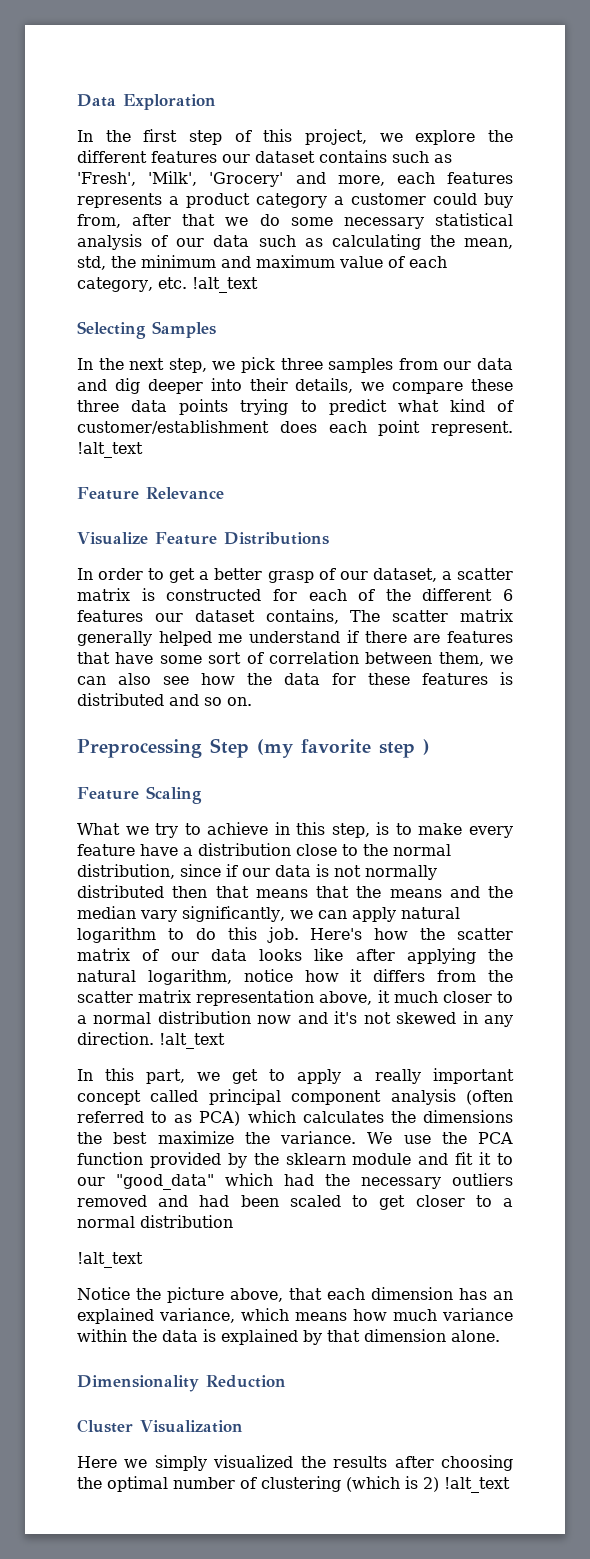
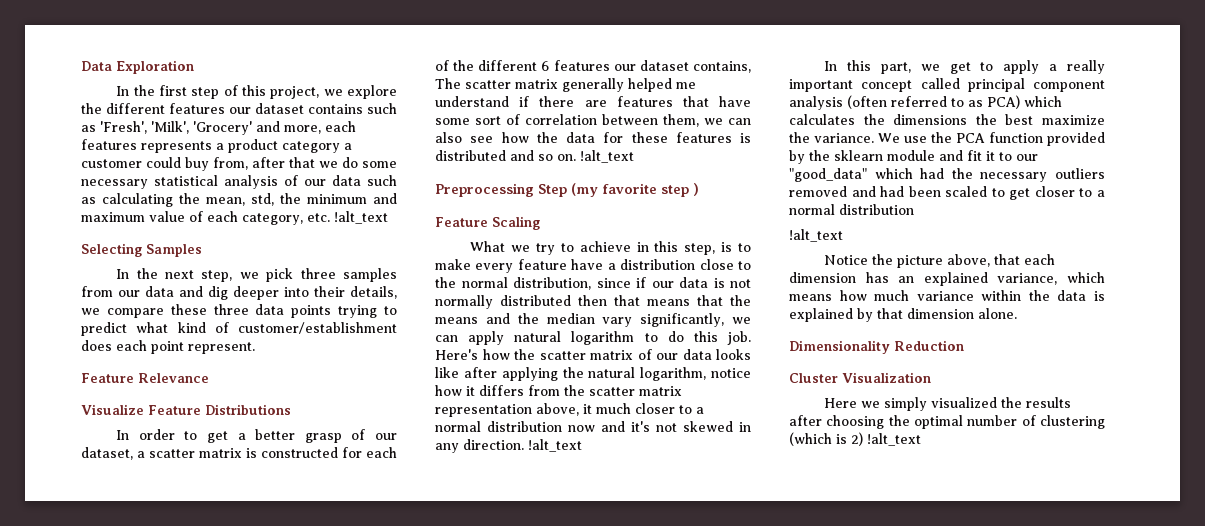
- In the next step, we pick three samples from our data and dig deeper into their details, we compare these three data points trying to predict what kind of customer/establishment does each point represent. !alt_text
+ In the next step, we pick three samples from our data and dig deeper into their details, we compare these three data points trying to predict what kind of customer/establishment does each point represent.
- In order to get a better grasp of our dataset, a scatter matrix is constructed for each of the different 6 features our dataset contains, The scatter matrix generally helped me understand if there are features that have some sort of correlation between them, we can also see how the data for these features is distributed and so on.
+ In order to get a better grasp of our dataset, a scatter matrix is constructed for each of the different 6 features our dataset contains, The scatter matrix generally helped me understand if there are features that have some sort of correlation between them, we can also see how the data for these features is distributed and so on. !alt_text

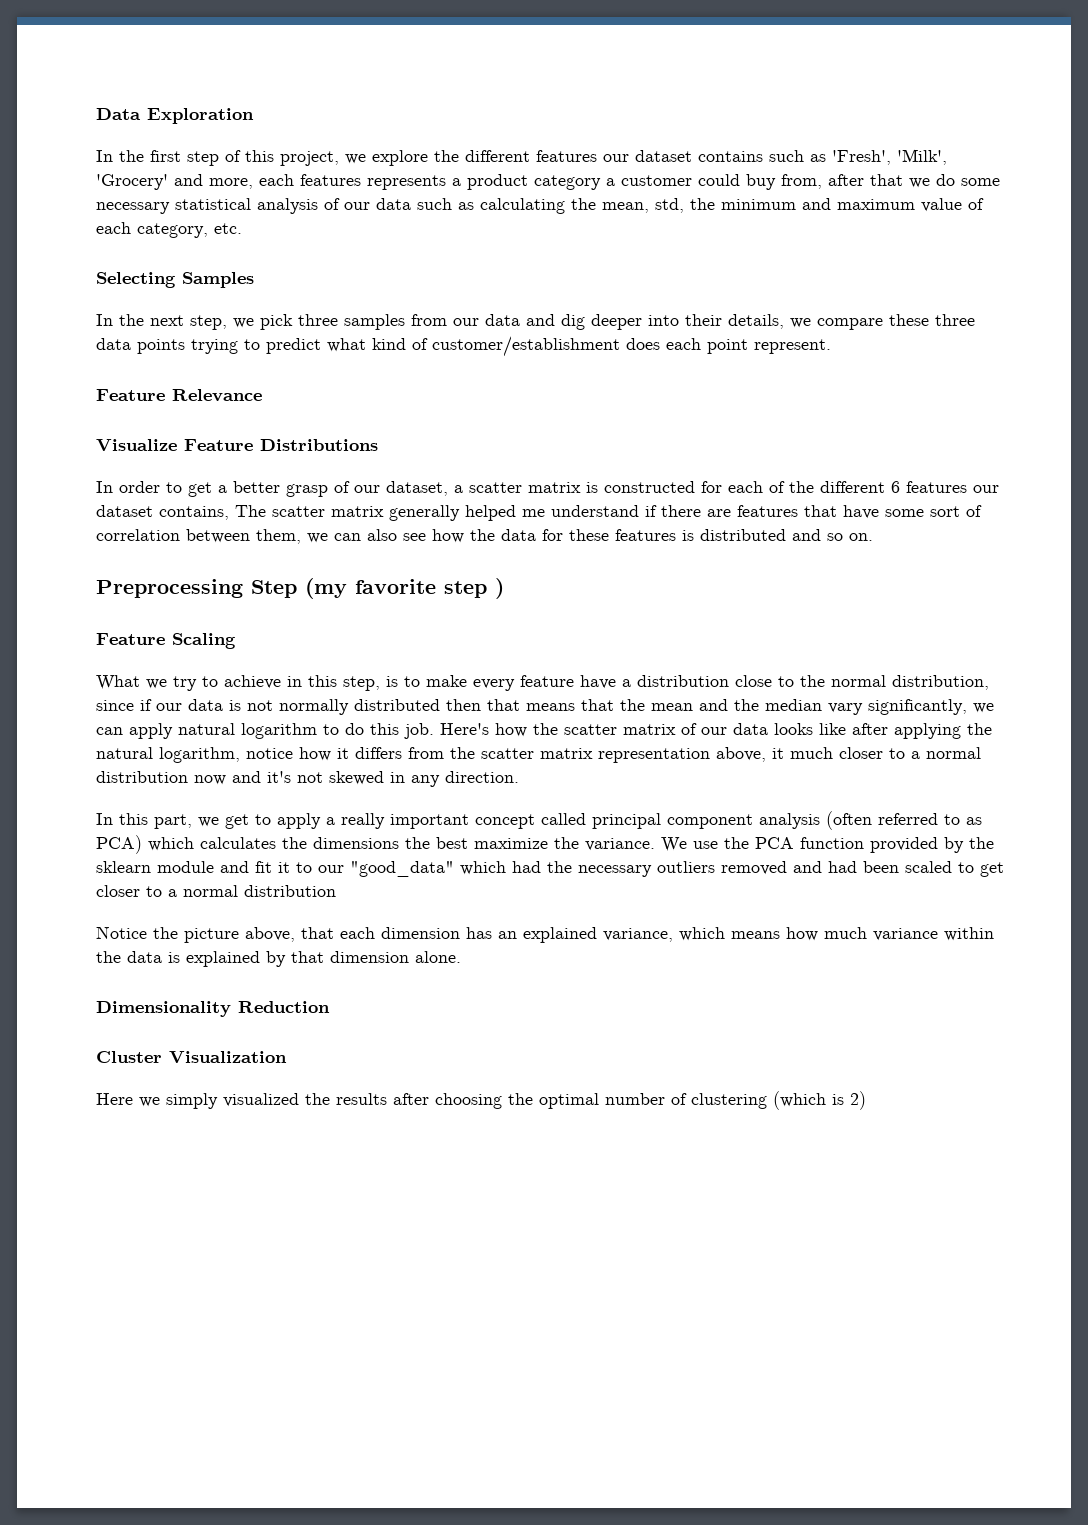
- In the first step of this project, we explore the different features our dataset contains such as 'Fresh', 'Milk', 'Grocery' and more, each features represents a product category a customer could buy from, after that we do some necessary statistical analysis of our data such as calculating the mean, std, the minimum and maximum value of each category, etc. !alt_text
+ In the first step of this project, we explore the different features our dataset contains such as 'Fresh', 'Milk', 'Grocery' and more, each features represents a product category a customer could buy from, after that we do some necessary statistical analysis of our data such as calculating the mean, std, the minimum and maximum value of each category, etc.
- In order to get a better grasp of our dataset, a scatter matrix is constructed for each of the different 6 features our dataset contains, The scatter matrix generally helped me understand if there are features that have some sort of correlation between them, we can also see how the data for these features is distributed and so on. !alt_text
+ In order to get a better grasp of our dataset, a scatter matrix is constructed for each of the different 6 features our dataset contains, The scatter matrix generally helped me understand if there are features that have some sort of correlation between them, we can also see how the data for these features is distributed and so on.
- What we try to achieve in this step, is to make every feature have a distribution close to the normal distribution, since if our data is not normally distributed then that means that the means and the median vary significantly, we can apply natural logarithm to do this job.
+ What we try to achieve in this step, is to make every feature have a distribution close to the normal distribution, since if our data is not normally distributed then that means that the mean and the median vary significantly, we can apply natural logarithm to do this job.
- Here's how the scatter matrix of our data looks like after applying the natural logarithm, notice how it differs from the scatter matrix representation above, it much closer to a normal distribution now and it's not skewed in any direction. !alt_text
+ Here's how the scatter matrix of our data looks like after applying the natural logarithm, notice how it differs from the scatter matrix representation above, it much closer to a normal distribution now and it's not skewed in any direction.
  We use the PCA function provided by the sklearn module and fit it to our "good_data" which had the necessary outliers removed and had been scaled to get closer to a normal distribution
- !alt_text
- Here we simply visualized the results after choosing the optimal number of clustering (which is 2) !alt_text
+ Here we simply visualized the results after choosing the optimal number of clustering (which is 2)

